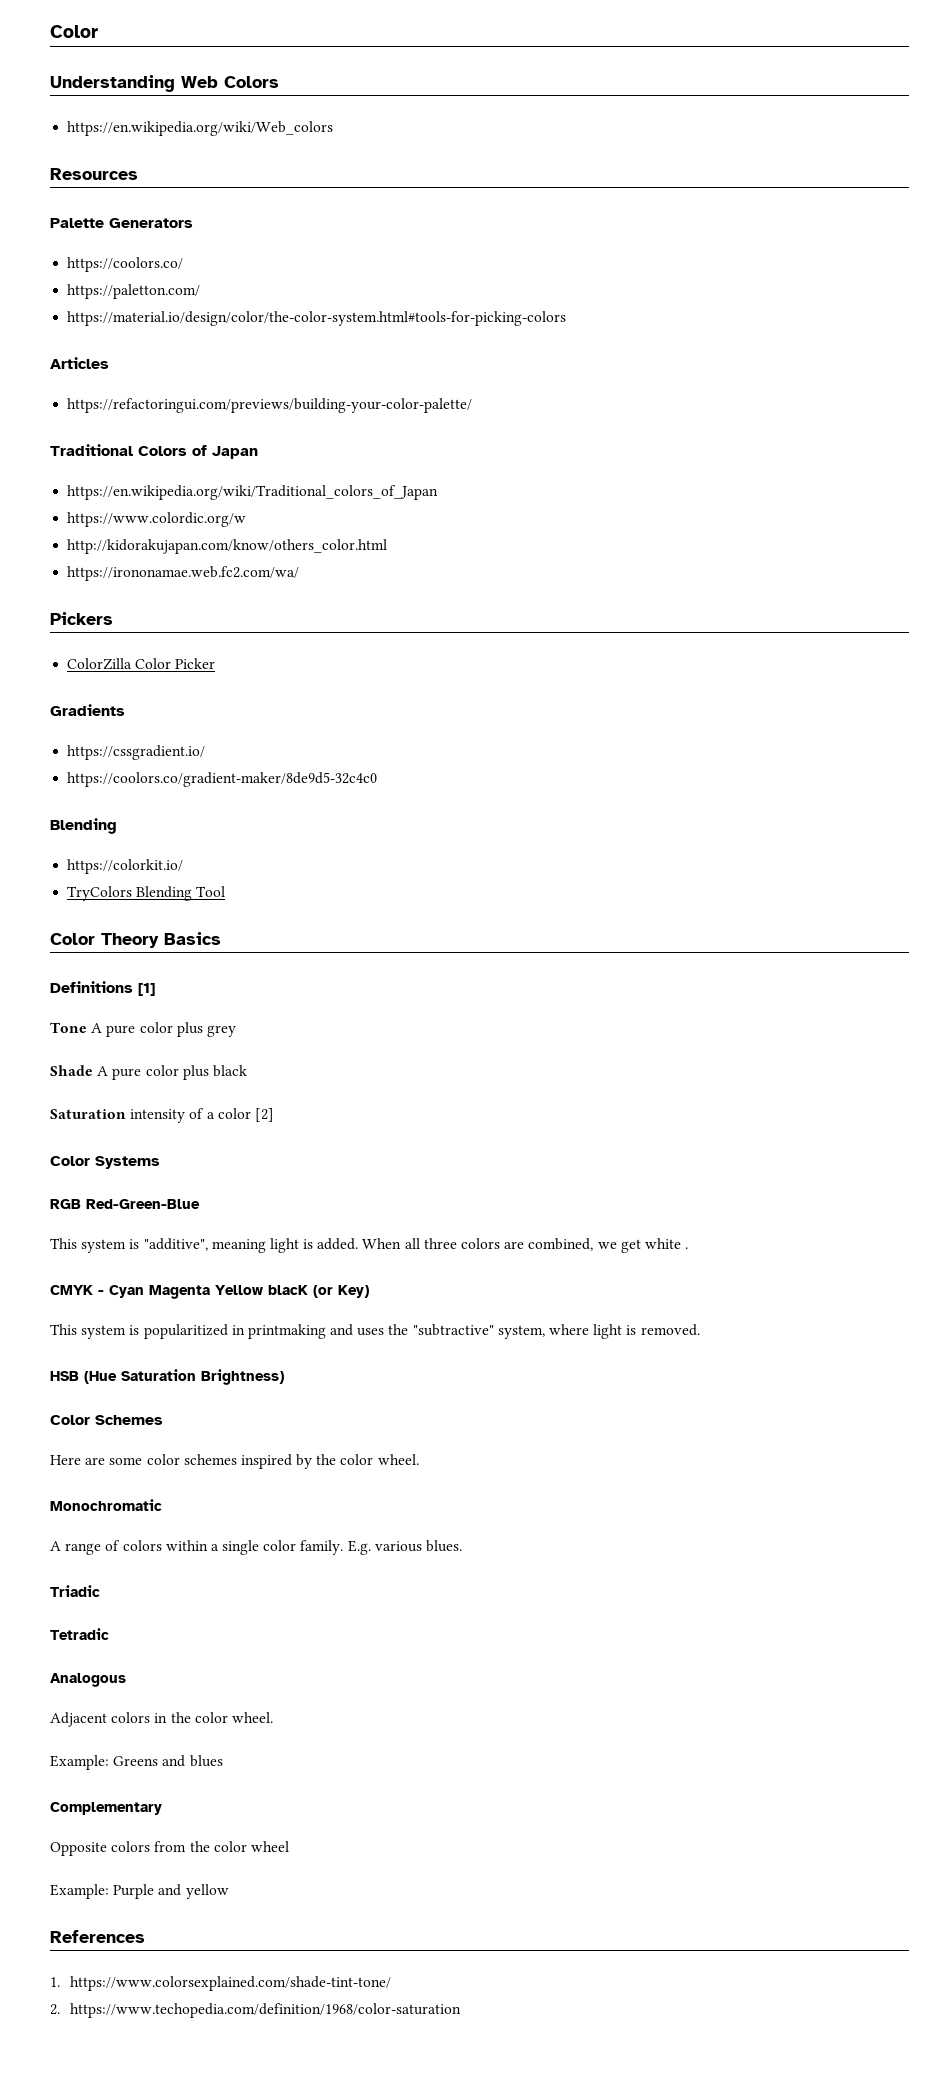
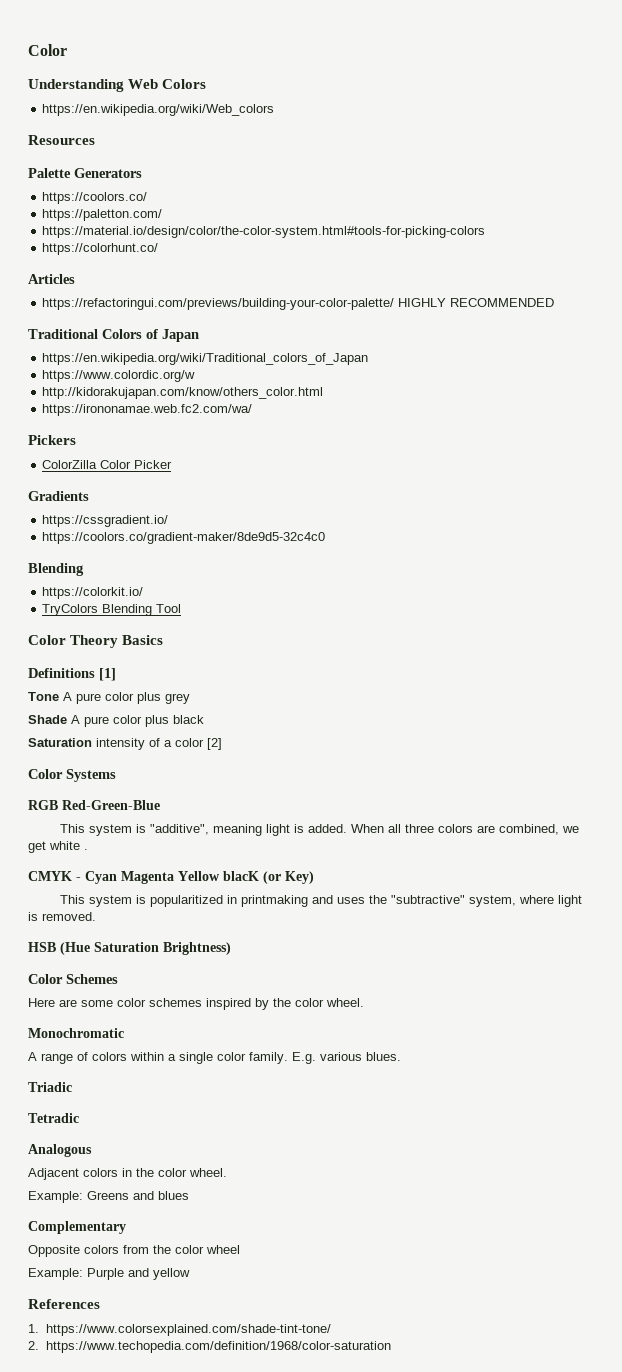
+ https://colorhunt.co/
- https://refactoringui.com/previews/building-your-color-palette/
+ https://refactoringui.com/previews/building-your-color-palette/ HIGHLY RECOMMENDED

